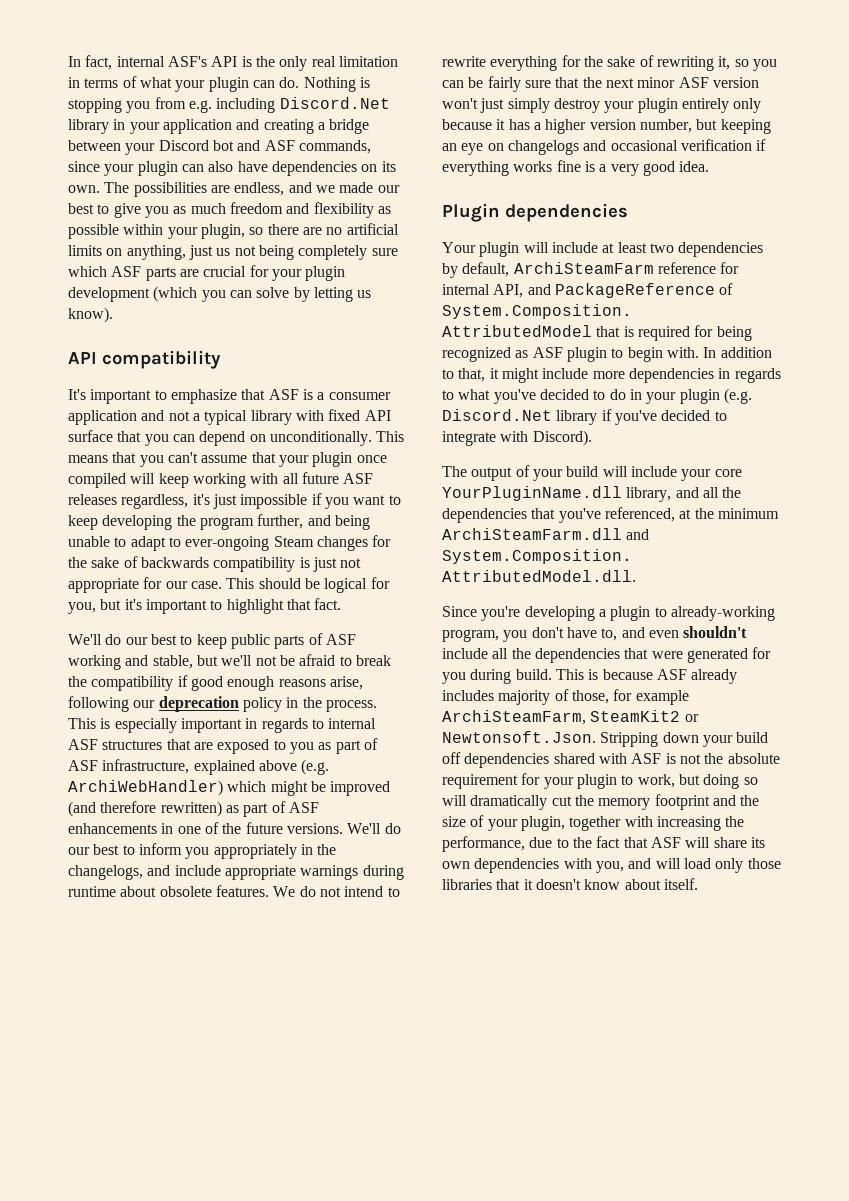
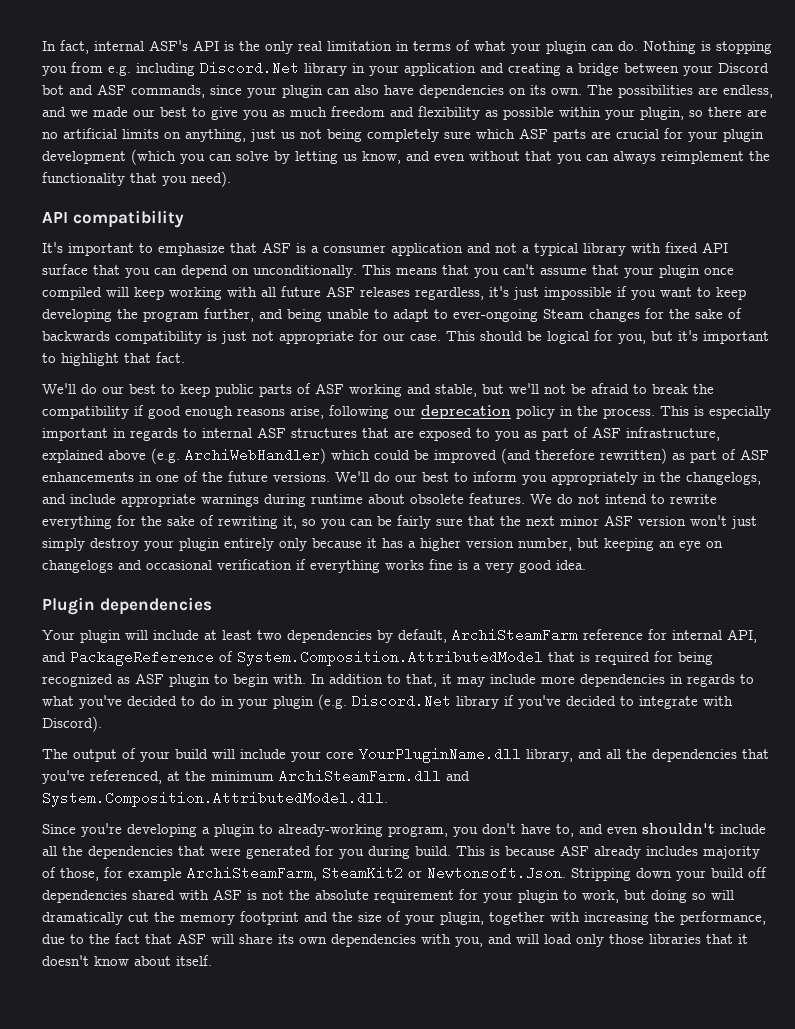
- The possibilities are endless, and we made our best to give you as much freedom and flexibility as possible within your plugin, so there are no artificial limits on anything, just us not being completely sure which ASF parts are crucial for your plugin development (which you can solve by letting us know).
+ The possibilities are endless, and we made our best to give you as much freedom and flexibility as possible within your plugin, so there are no artificial limits on anything, just us not being completely sure which ASF parts are crucial for your plugin development (which you can solve by letting us know, and even without that you can always reimplement the functionality that you need).
- This is especially important in regards to internal ASF structures that are exposed to you as part of ASF infrastructure, explained above (e.g. ArchiWebHandler) which might be improved (and therefore rewritten) as part of ASF enhancements in one of the future versions.
+ This is especially important in regards to internal ASF structures that are exposed to you as part of ASF infrastructure, explained above (e.g. ArchiWebHandler) which could be improved (and therefore rewritten) as part of ASF enhancements in one of the future versions.
- In addition to that, it might include more dependencies in regards to what you've decided to do in your plugin (e.g. Discord.Net library if you've decided to integrate with Discord).
+ In addition to that, it may include more dependencies in regards to what you've decided to do in your plugin (e.g. Discord.Net library if you've decided to integrate with Discord).

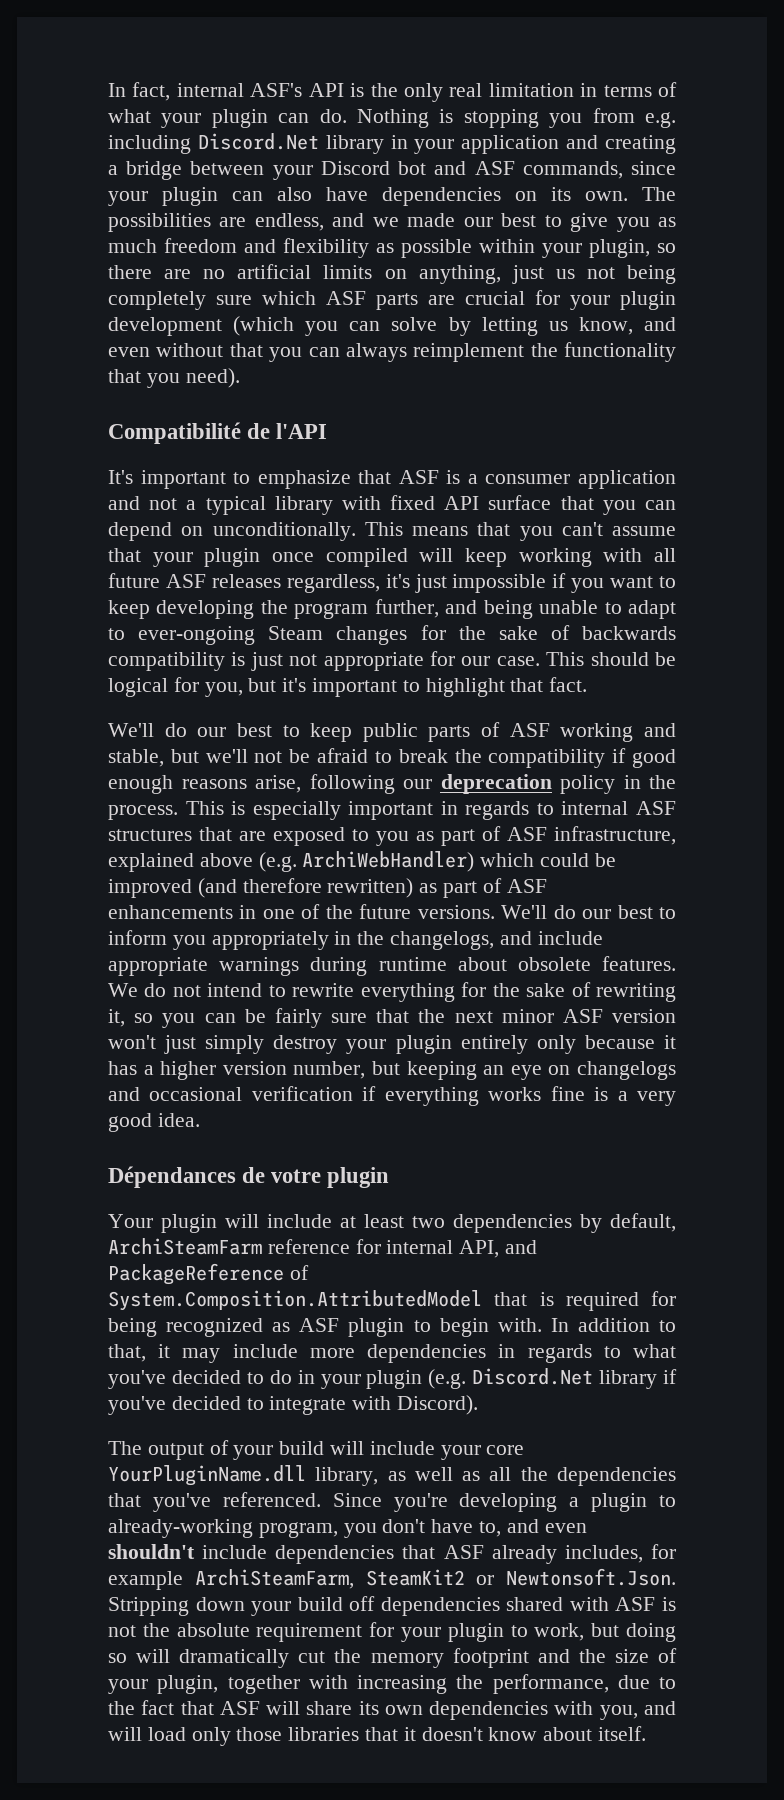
- API compatibility
+ Compatibilité de l'API
- Plugin dependencies
+ Dépendances de votre plugin
- The output of your build will include your core YourPluginName.dll library, and all the dependencies that you've referenced, at the minimum ArchiSteamFarm.dll and System.Composition.AttributedModel.dll.
- Since you're developing a plugin to already-working program, you don't have to, and even shouldn't include all the dependencies that were generated for you during build. This is because ASF already includes majority of those, for example ArchiSteamFarm, SteamKit2 or Newtonsoft.Json. Stripping down your build off dependencies shared with ASF is not the absolute requirement for your plugin to work, but doing so will dramatically cut the memory footprint and the size of your plugin, together with increasing the performance, due to the fact that ASF will share its own dependencies with you, and will load only those libraries that it doesn't know about itself.
+ The output of your build will include your core YourPluginName.dll library, as well as all the dependencies that you've referenced. Since you're developing a plugin to already-working program, you don't have to, and even shouldn't include dependencies that ASF already includes, for example ArchiSteamFarm, SteamKit2 or Newtonsoft.Json. Stripping down your build off dependencies shared with ASF is not the absolute requirement for your plugin to work, but doing so will dramatically cut the memory footprint and the size of your plugin, together with increasing the performance, due to the fact that ASF will share its own dependencies with you, and will load only those libraries that it doesn't know about itself.

